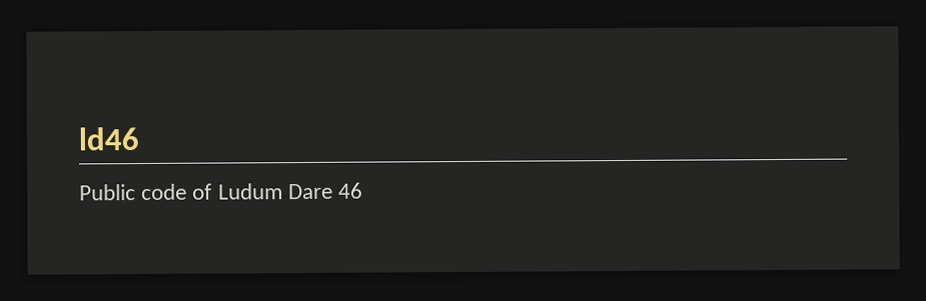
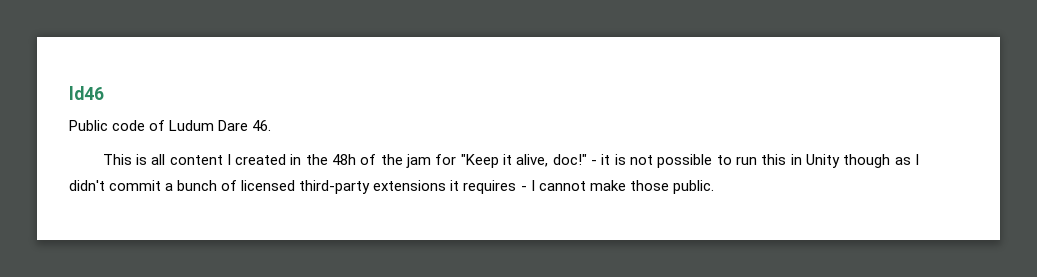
- Public code of Ludum Dare 46
+ Public code of Ludum Dare 46.
+ This is all content I created in the 48h of the jam for "Keep it alive, doc!" - it is not possible to run this in Unity though as I didn't commit a bunch of licensed third-party extensions it requires - I cannot make those public.

